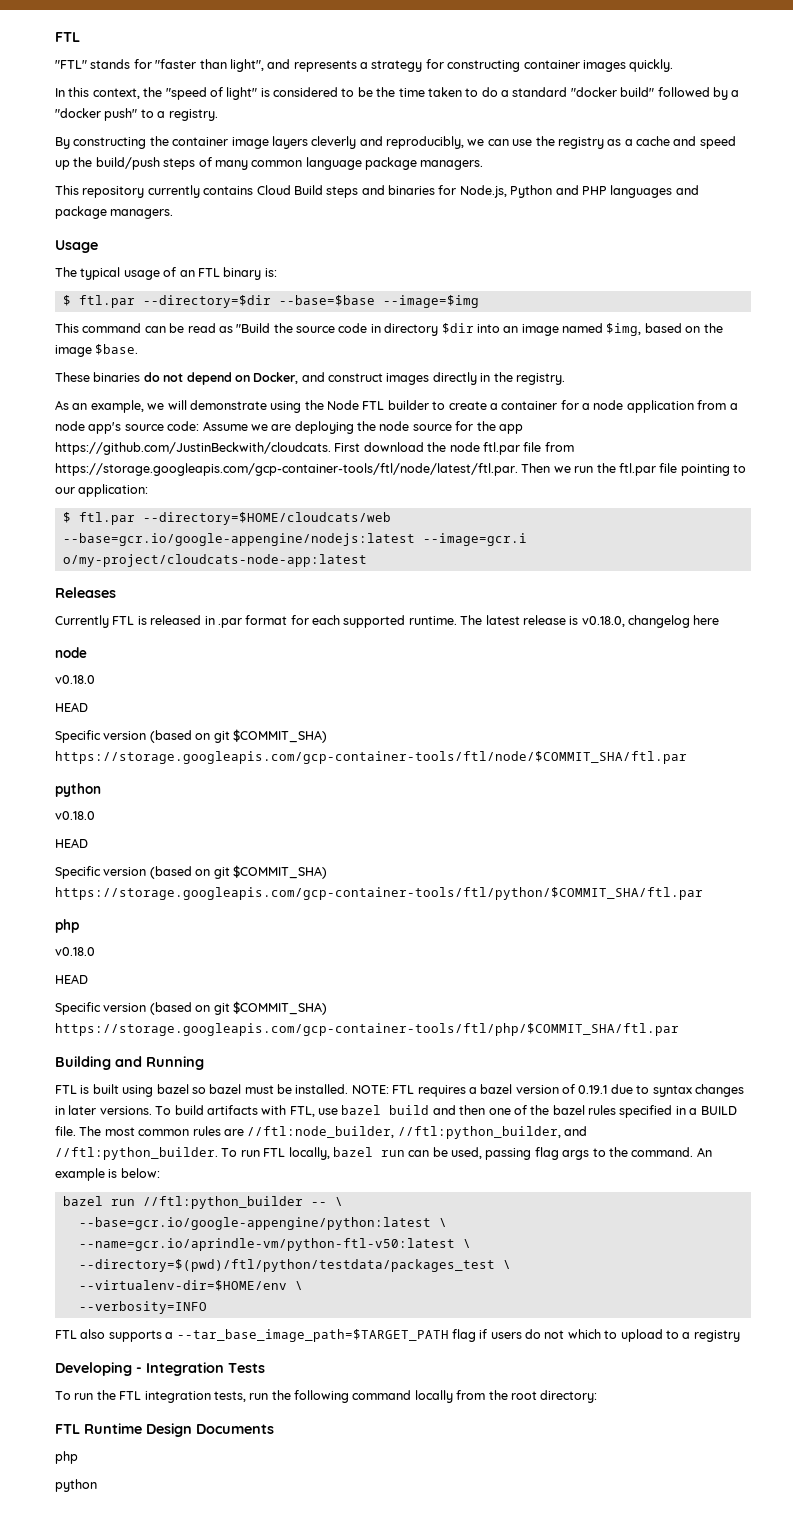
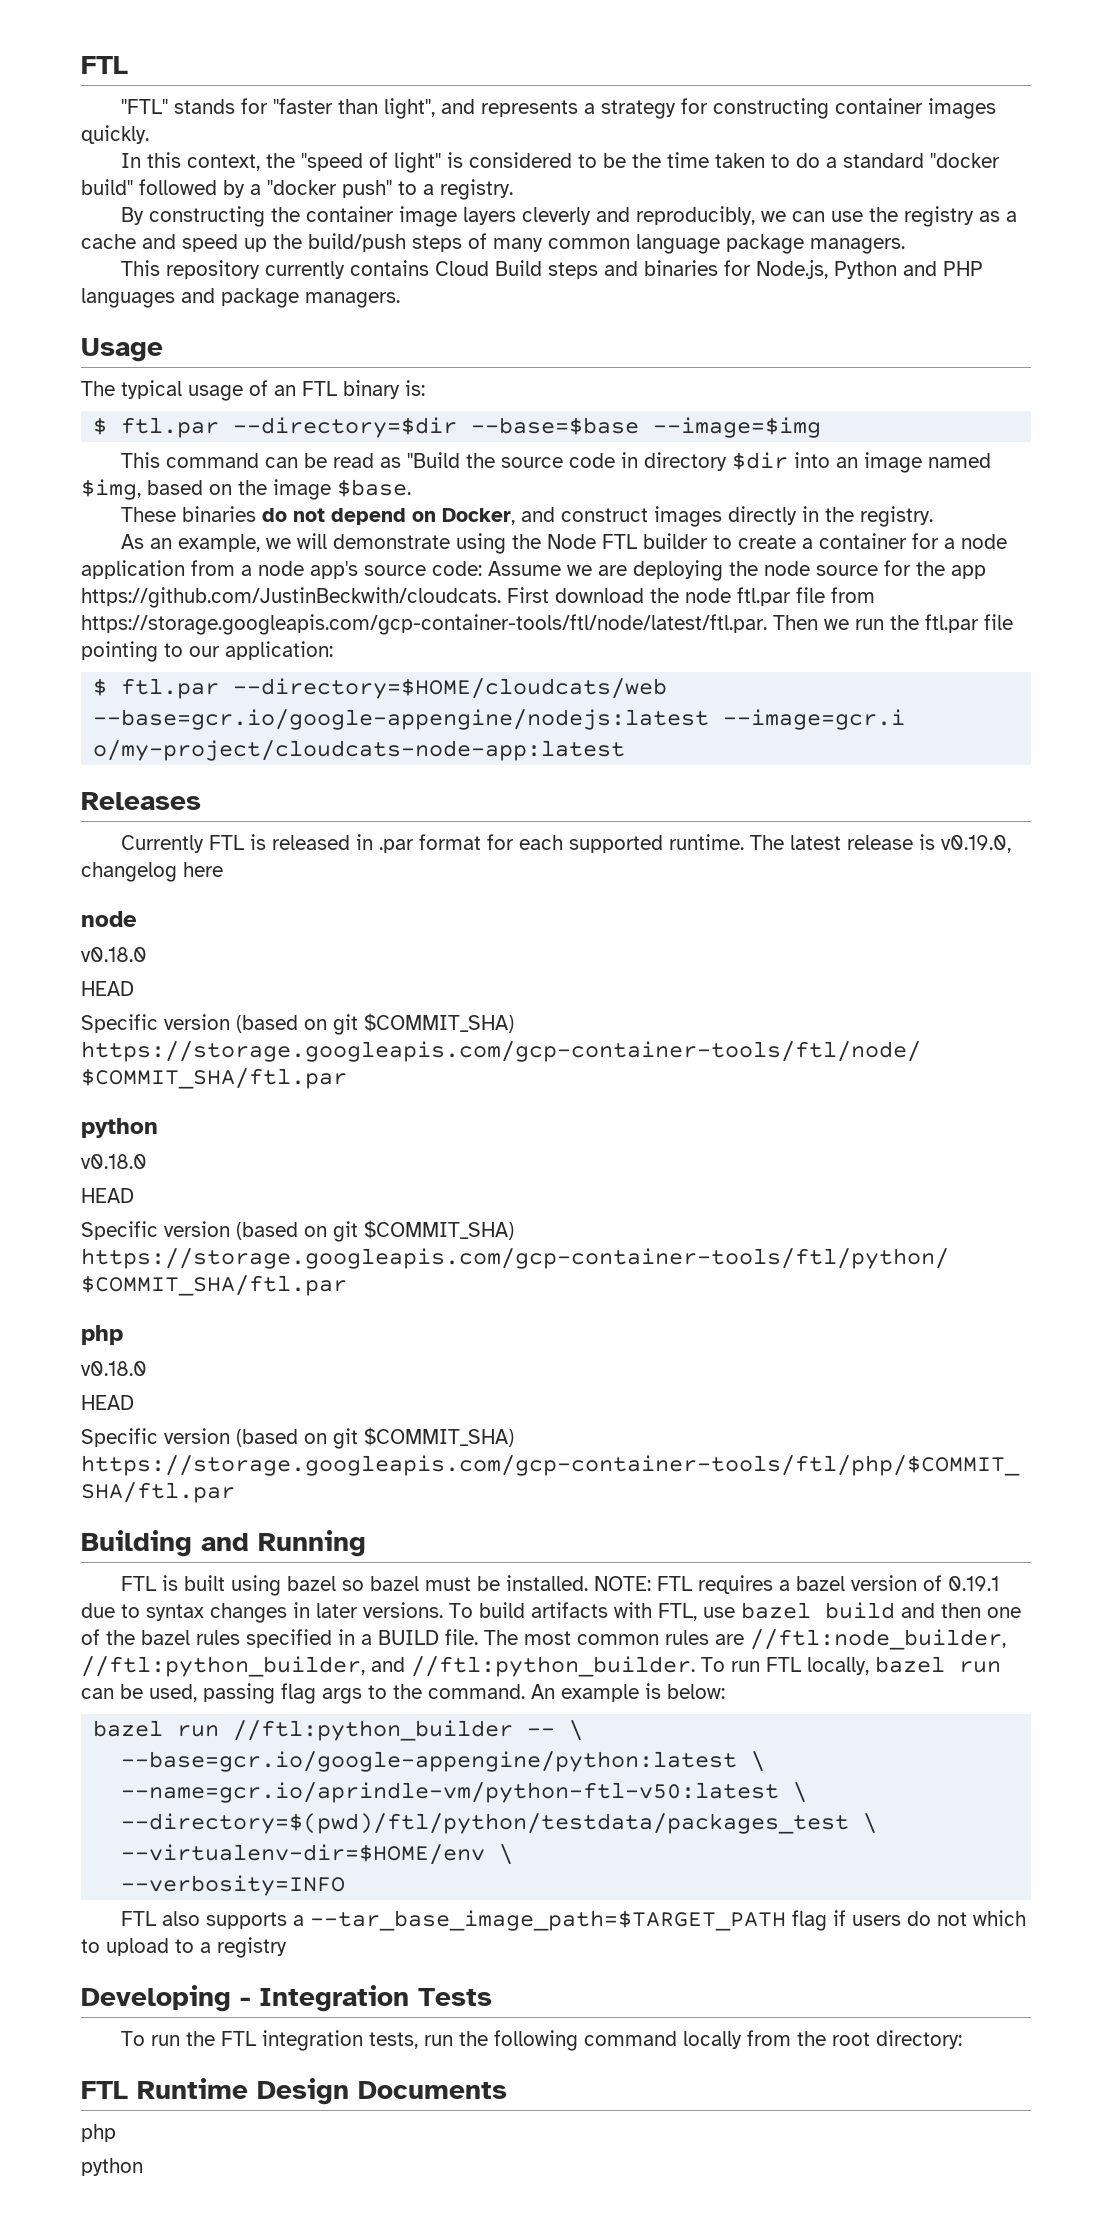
- The latest release is v0.18.0, changelog here
+ The latest release is v0.19.0, changelog here

